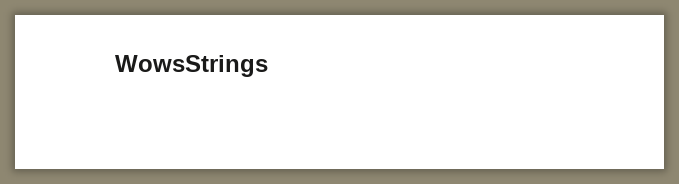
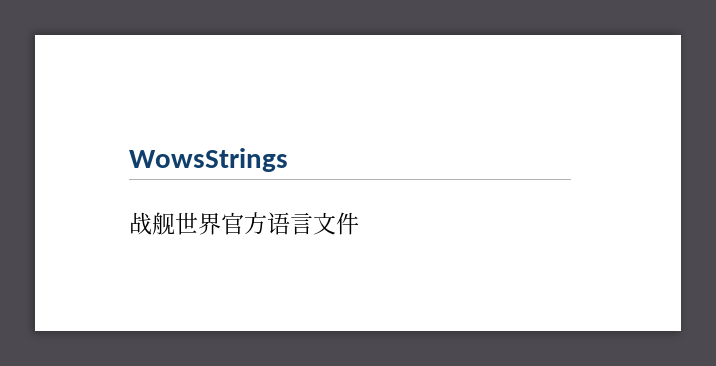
+ 战舰世界官方语言文件

